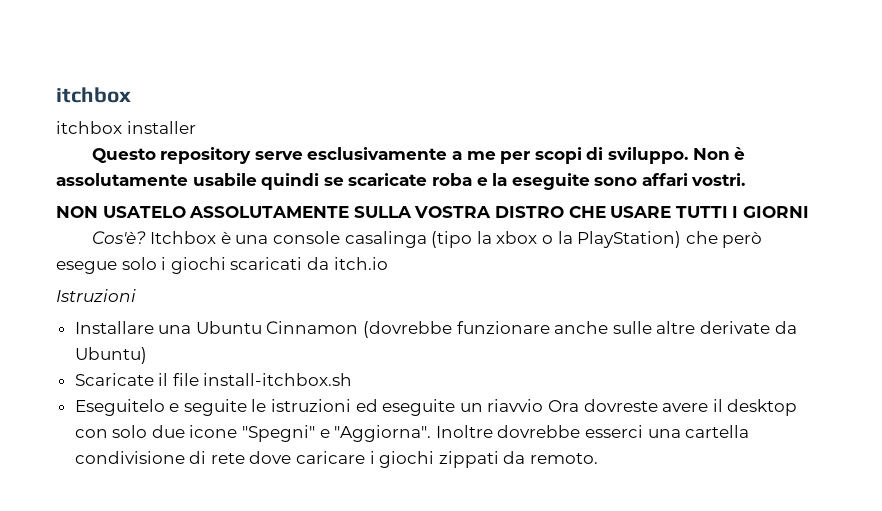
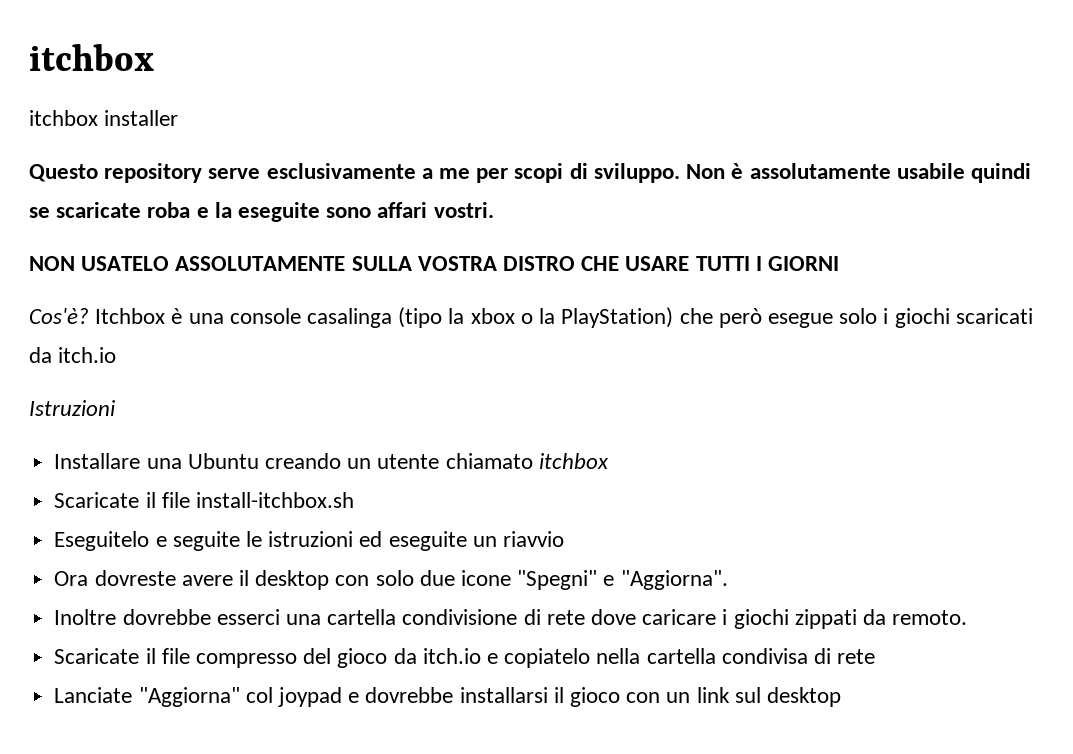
- Installare una Ubuntu Cinnamon (dovrebbe funzionare anche sulle altre derivate da Ubuntu)
+ Installare una Ubuntu creando un utente chiamato itchbox
- Eseguitelo e seguite le istruzioni ed eseguite un riavvio Ora dovreste avere il desktop con solo due icone "Spegni" e "Aggiorna". Inoltre dovrebbe esserci una cartella condivisione di rete dove caricare i giochi zippati da remoto.
+ Eseguitelo e seguite le istruzioni ed eseguite un riavvio
+ Ora dovreste avere il desktop con solo due icone "Spegni" e "Aggiorna".
+ Inoltre dovrebbe esserci una cartella condivisione di rete dove caricare i giochi zippati da remoto.
+ Scaricate il file compresso del gioco da itch.io e copiatelo nella cartella condivisa di rete
+ Lanciate "Aggiorna" col joypad e dovrebbe installarsi il gioco con un link sul desktop

